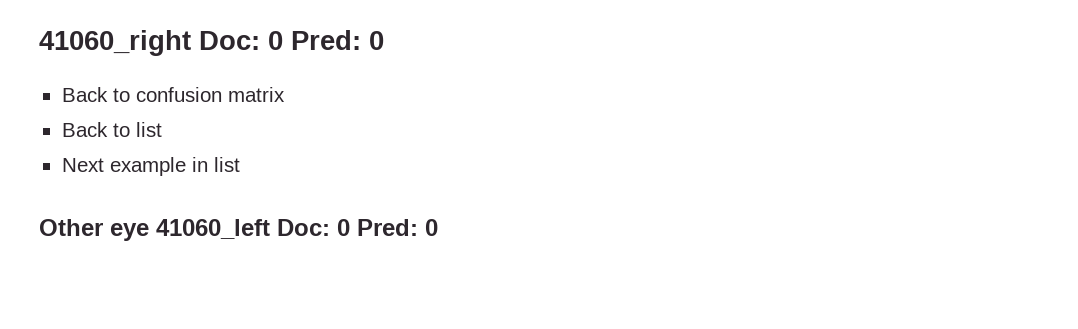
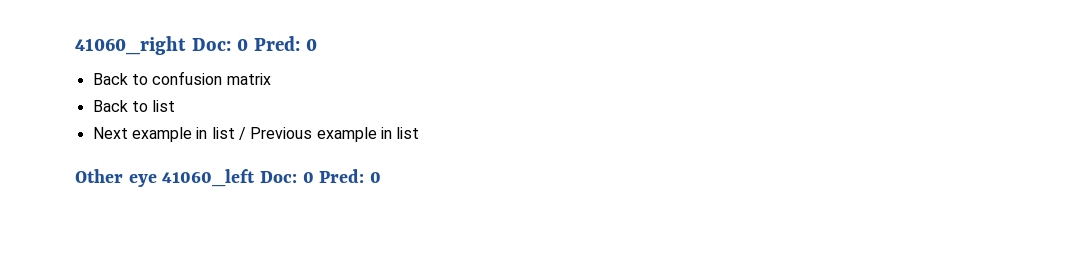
- Next example in list
+ Next example in list / Previous example in list

